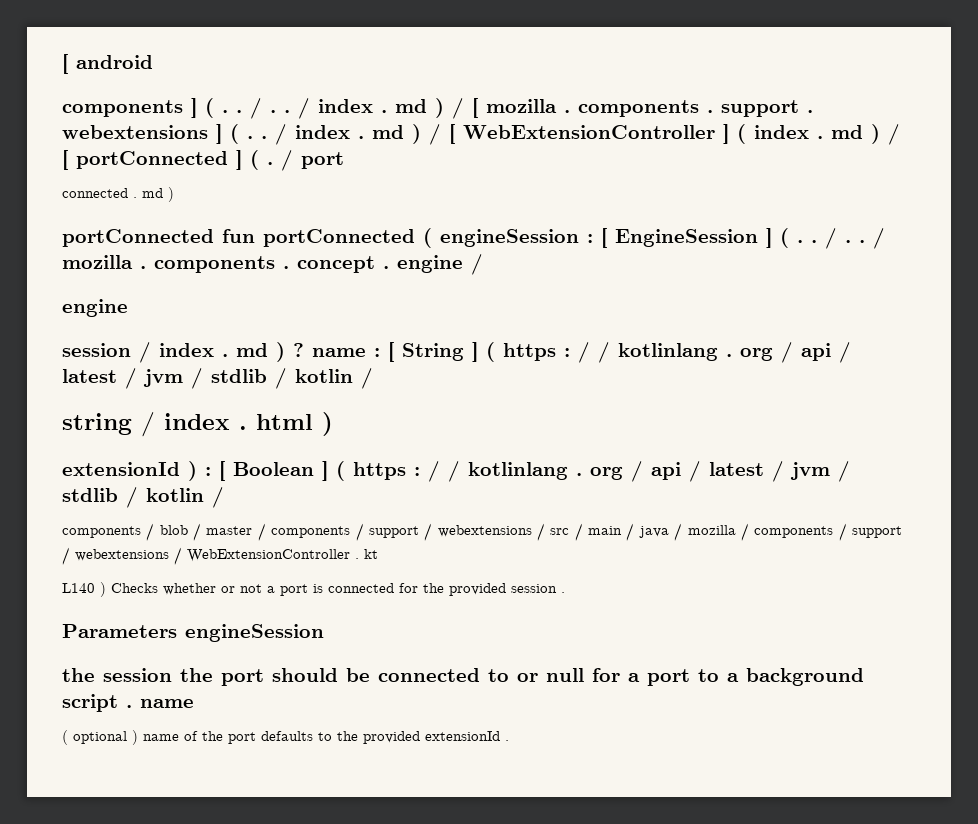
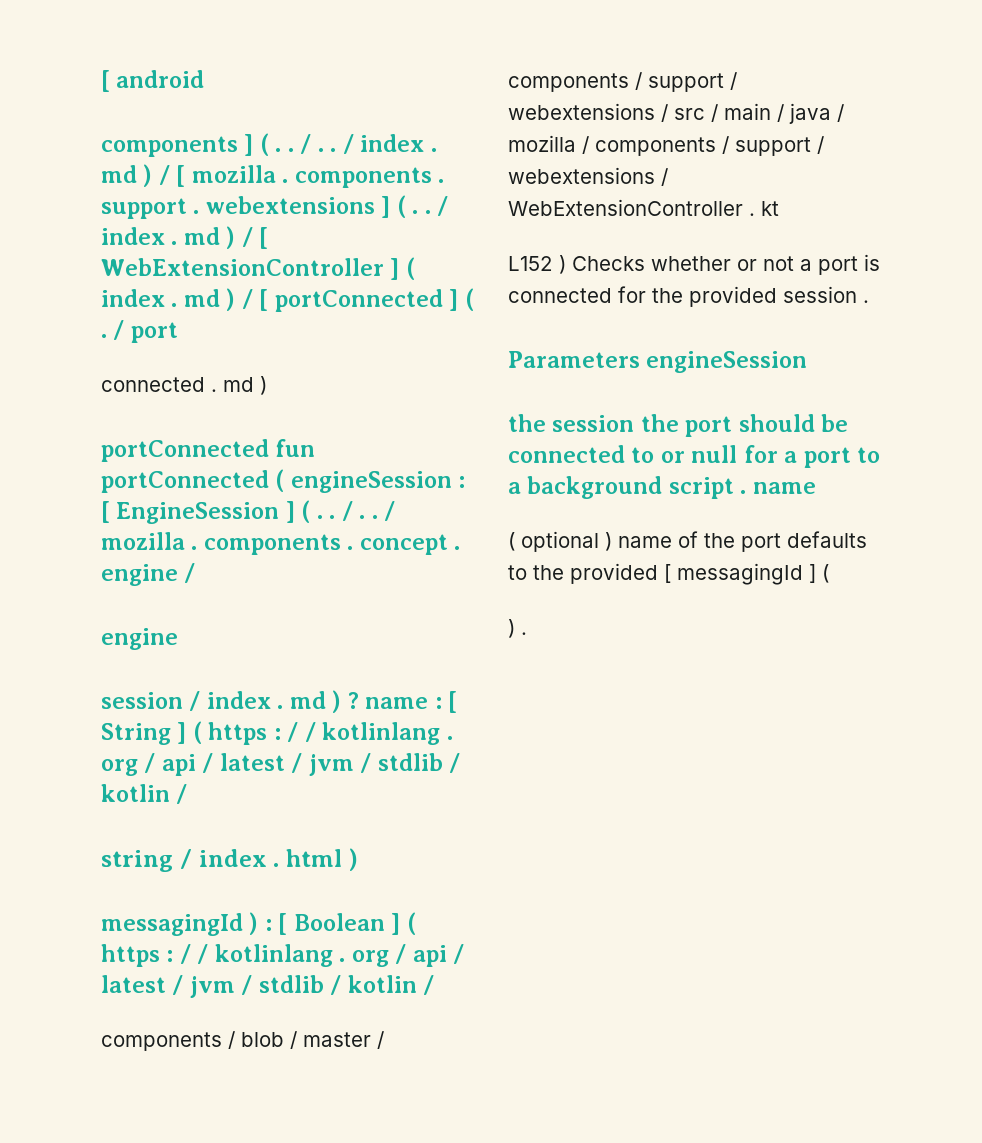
- extensionId ) : [ Boolean ] ( https : / / kotlinlang . org / api / latest / jvm / stdlib / kotlin /
+ messagingId ) : [ Boolean ] ( https : / / kotlinlang . org / api / latest / jvm / stdlib / kotlin /
- L140 ) Checks whether or not a port is connected for the provided session .
+ L152 ) Checks whether or not a port is connected for the provided session .
- ( optional ) name of the port defaults to the provided extensionId .
+ ( optional ) name of the port defaults to the provided [ messagingId ] (
+ ) .

